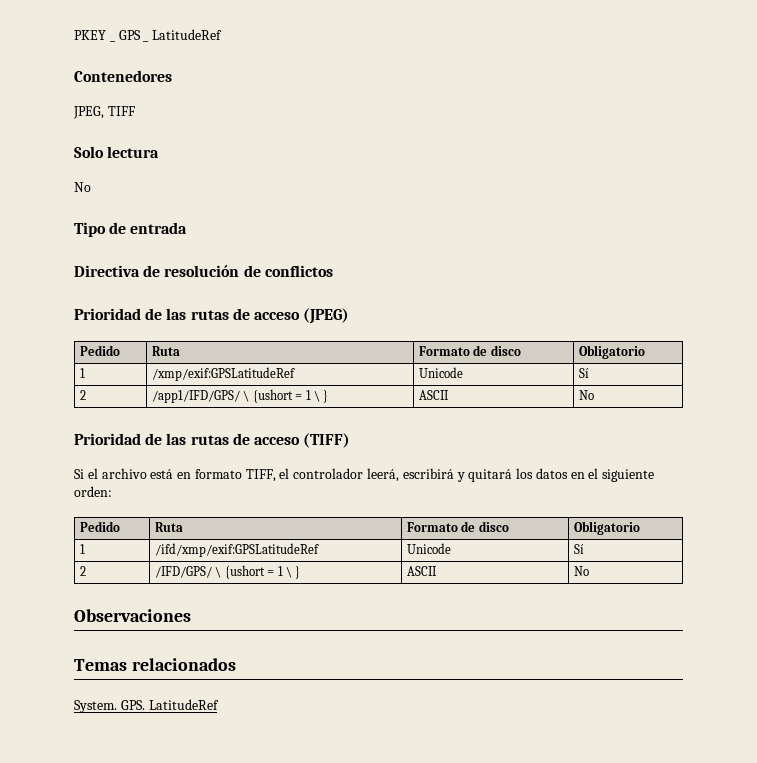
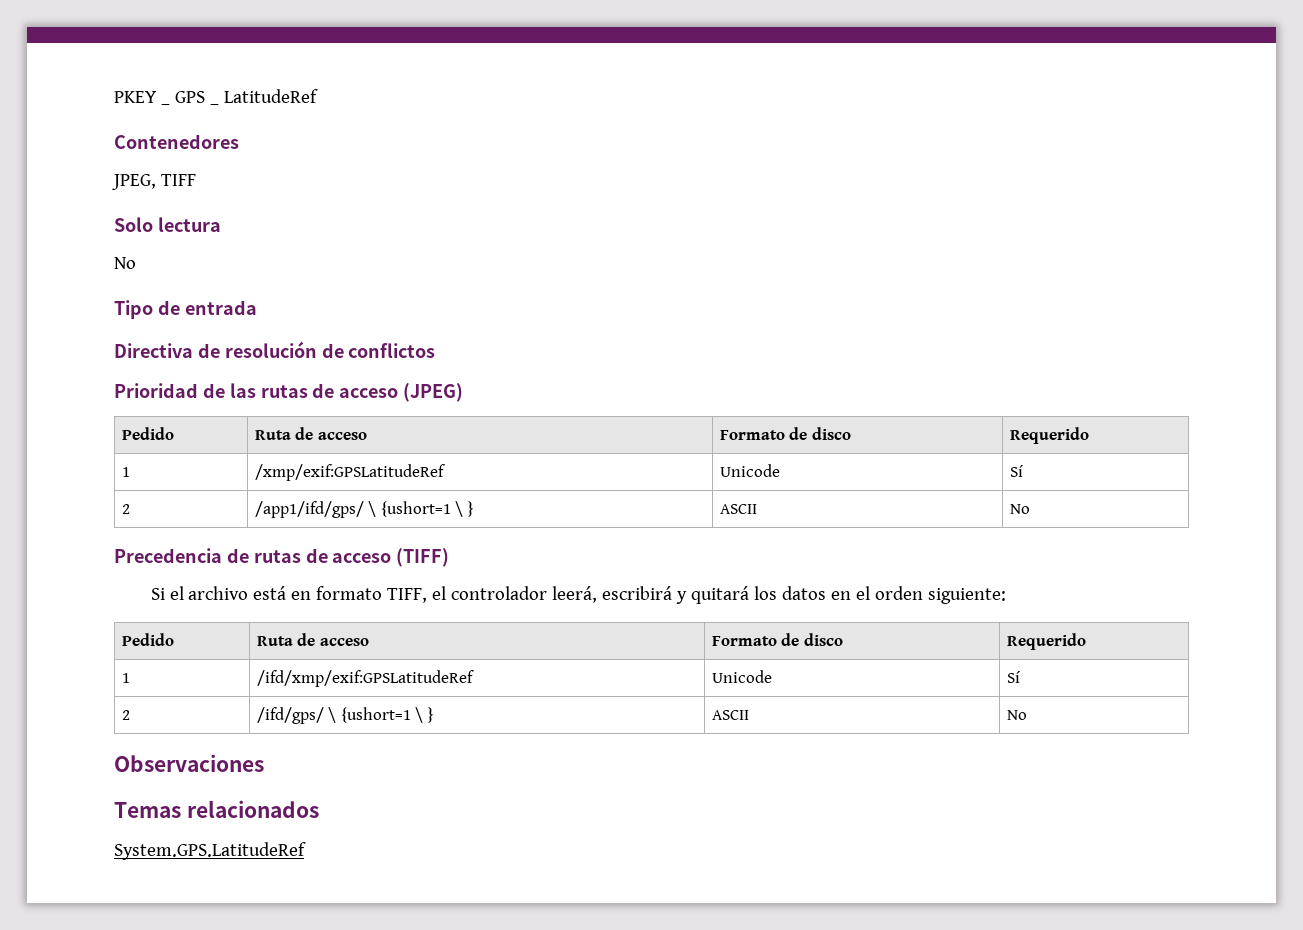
  Prioridad de las rutas de acceso (JPEG)
- Pedido | Ruta | Formato de disco | Obligatorio
+ Pedido | Ruta de acceso | Formato de disco | Requerido
- 2 | /app1/IFD/GPS/ \ {ushort = 1 \ } | ASCII | No
- Prioridad de las rutas de acceso (TIFF)
+ 2 | /app1/ifd/gps/ \ {ushort=1 \ } | ASCII | No
+ Precedencia de rutas de acceso (TIFF)
- Si el archivo está en formato TIFF, el controlador leerá, escribirá y quitará los datos en el siguiente orden:
- Pedido | Ruta | Formato de disco | Obligatorio
+ Si el archivo está en formato TIFF, el controlador leerá, escribirá y quitará los datos en el orden siguiente:
+ Pedido | Ruta de acceso | Formato de disco | Requerido
- 2 | /IFD/GPS/ \ {ushort = 1 \ } | ASCII | No
+ 2 | /ifd/gps/ \ {ushort=1 \ } | ASCII | No
- System. GPS. LatitudeRef
+ System.GPS.LatitudeRef

